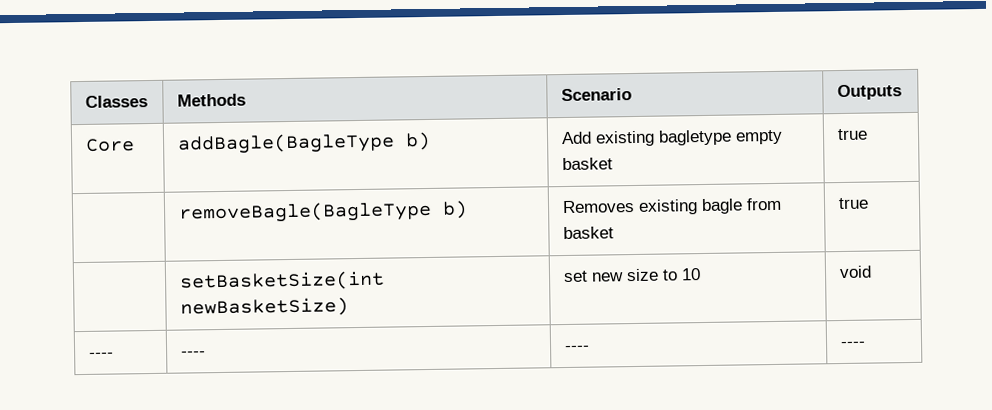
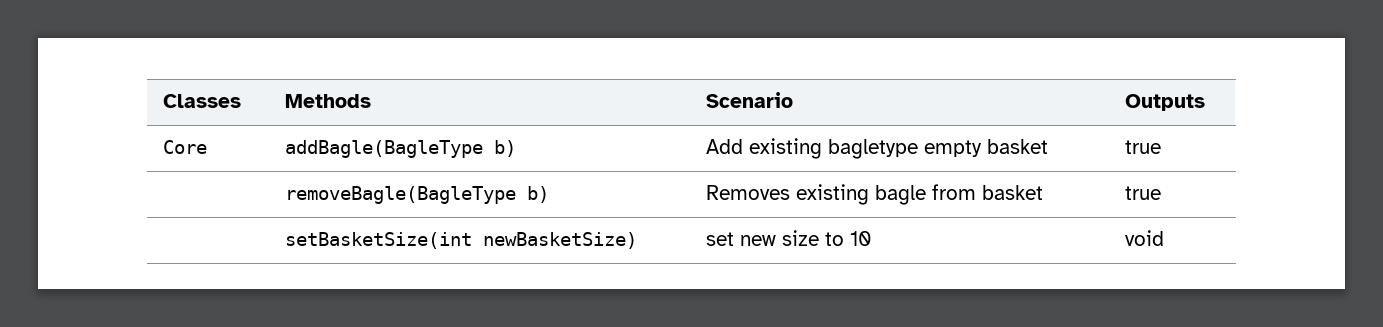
- ---- | ---- | ---- | ----

